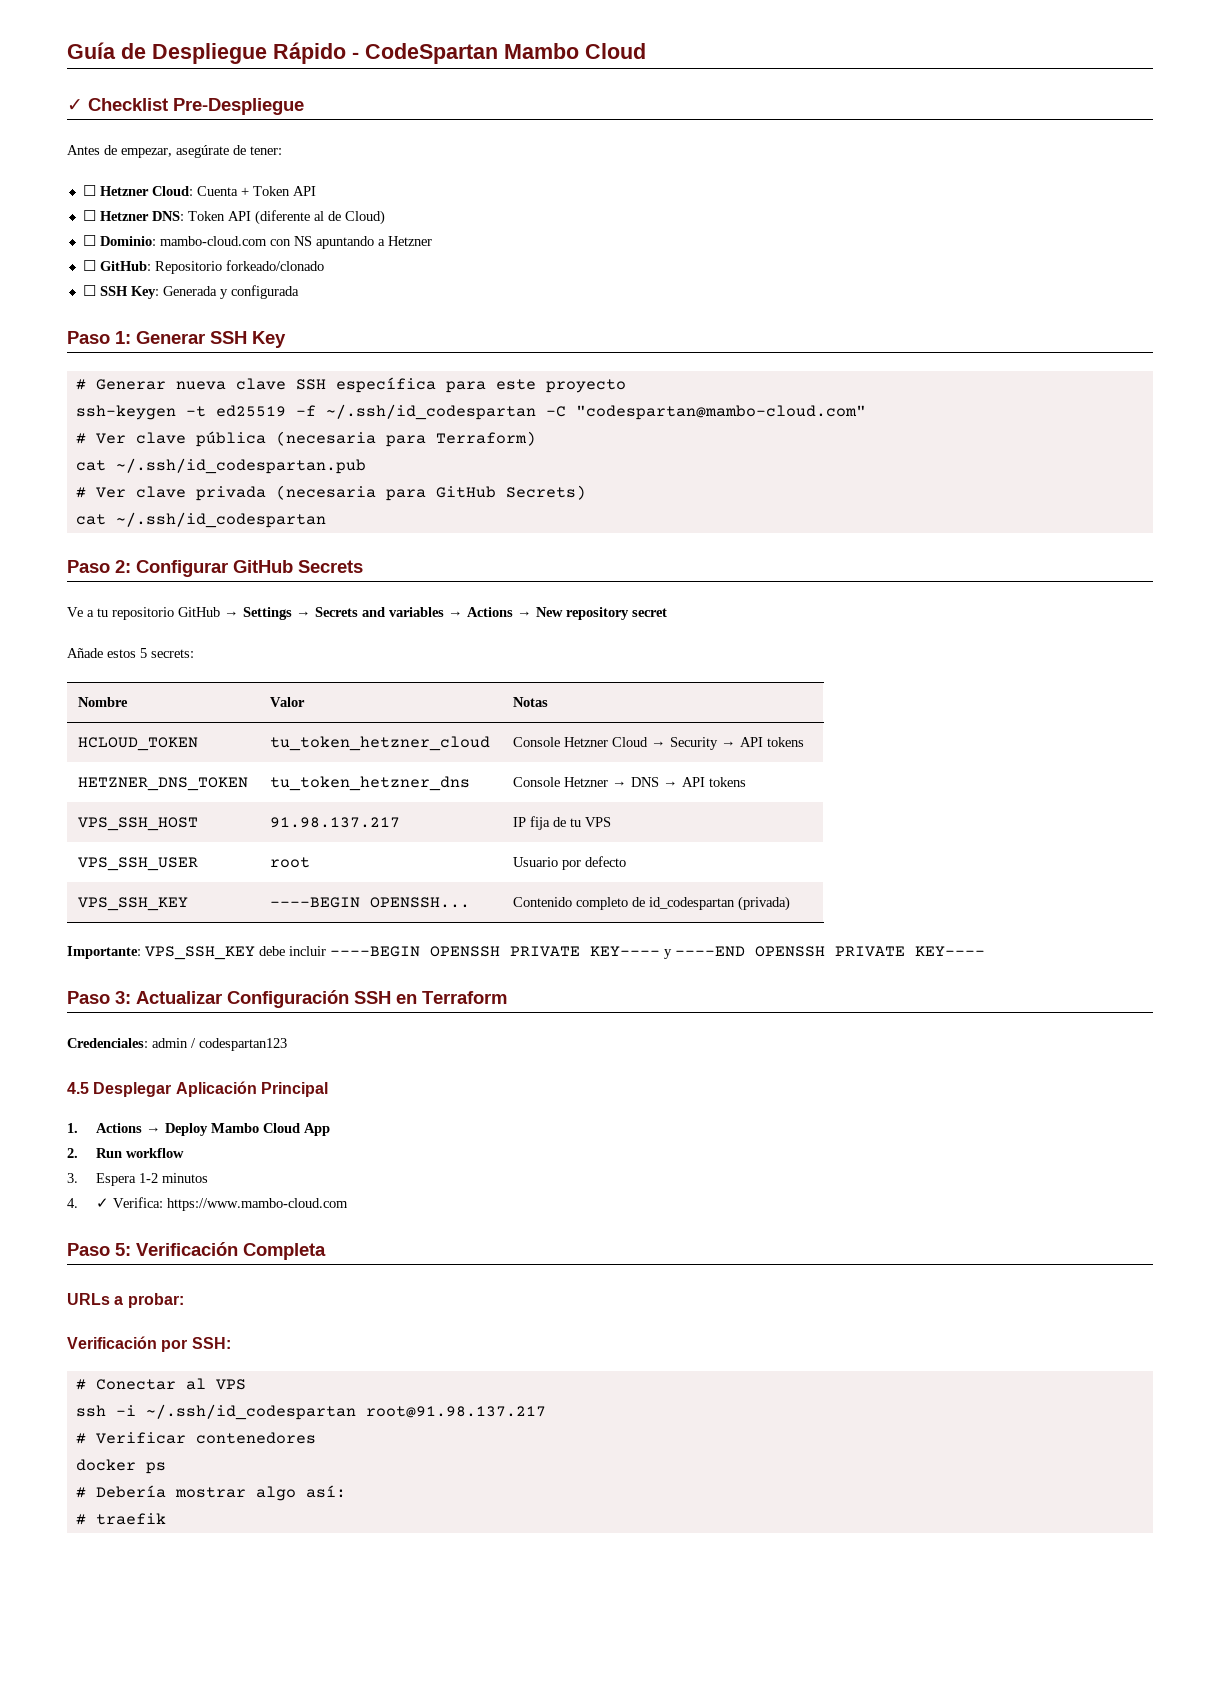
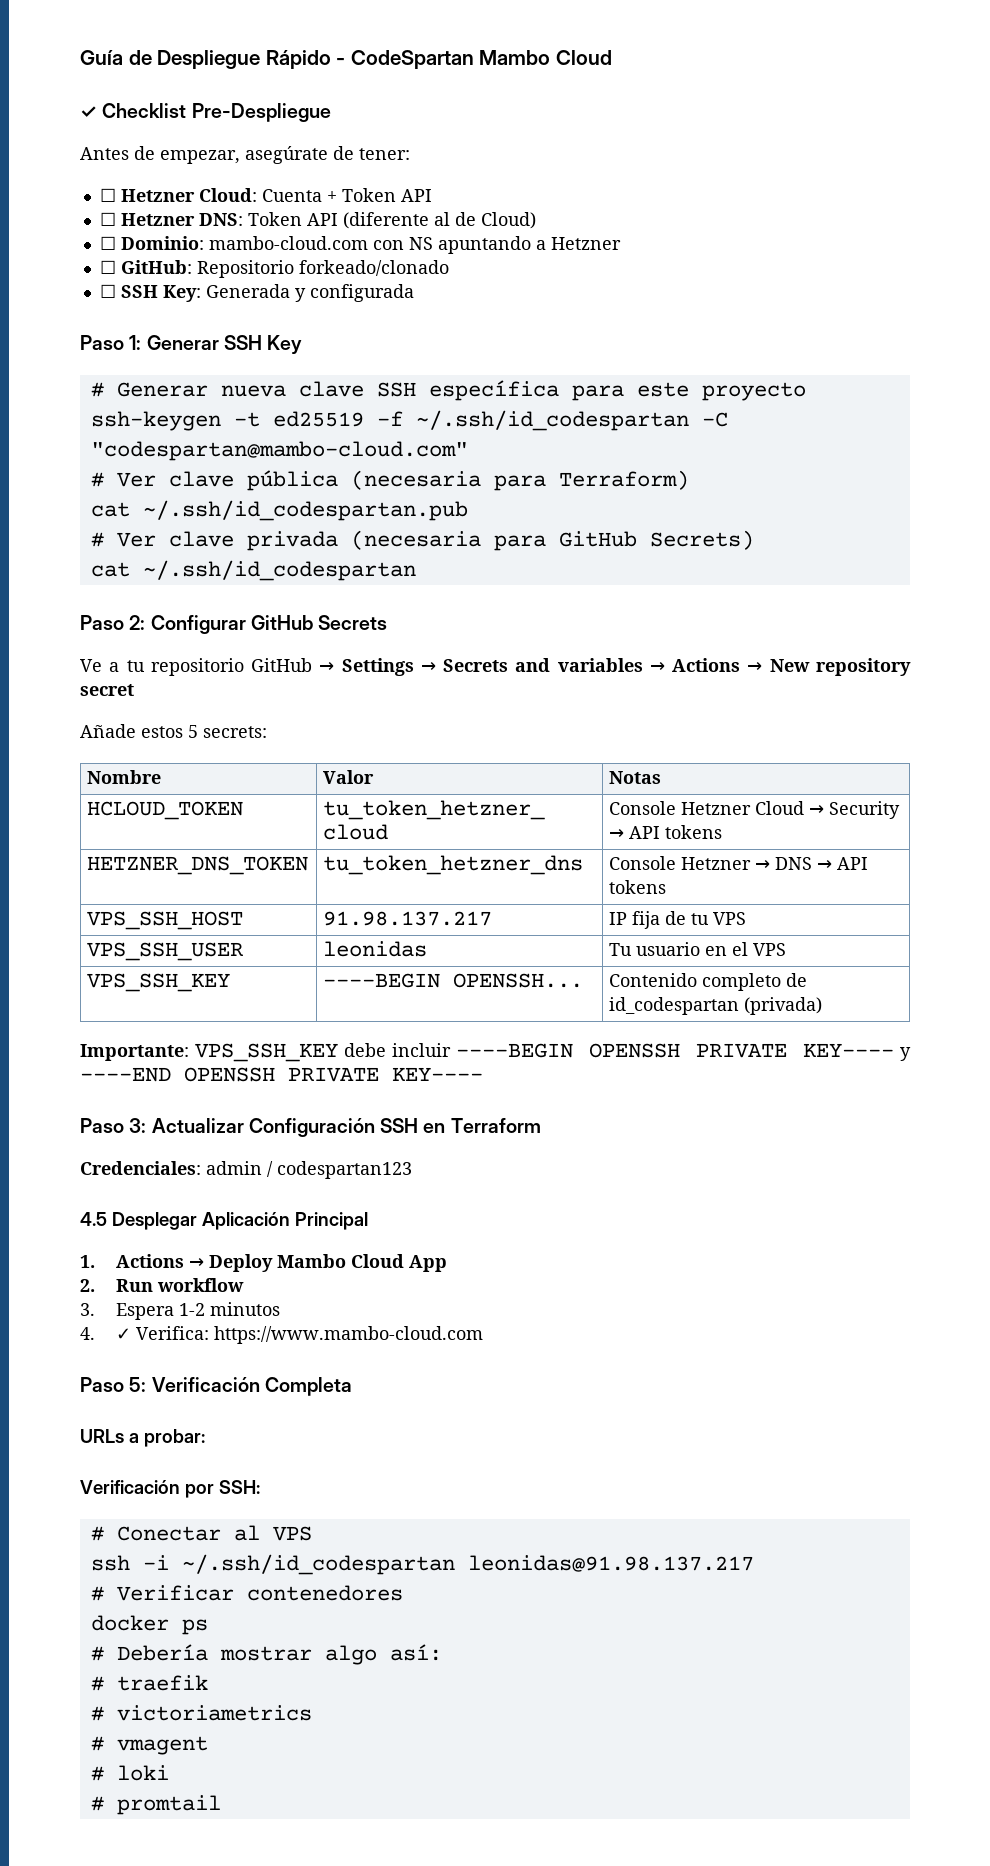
- VPS_SSH_USER | root | Usuario por defecto
+ VPS_SSH_USER | leonidas | Tu usuario en el VPS
- ssh -i ~/.ssh/id_codespartan root@91.98.137.217
+ ssh -i ~/.ssh/id_codespartan leonidas@91.98.137.217
+ # victoriametrics
+ # vmagent
+ # loki
+ # promtail

